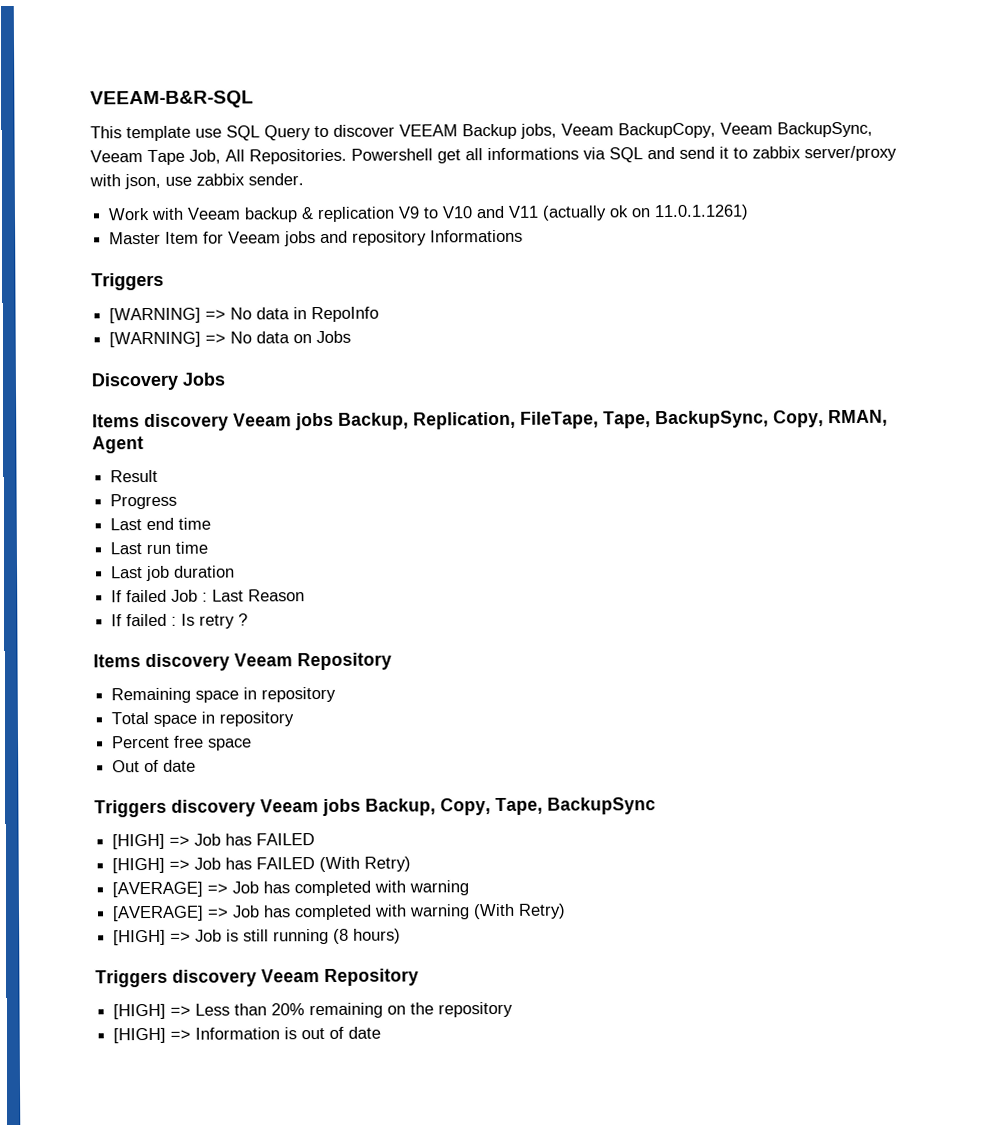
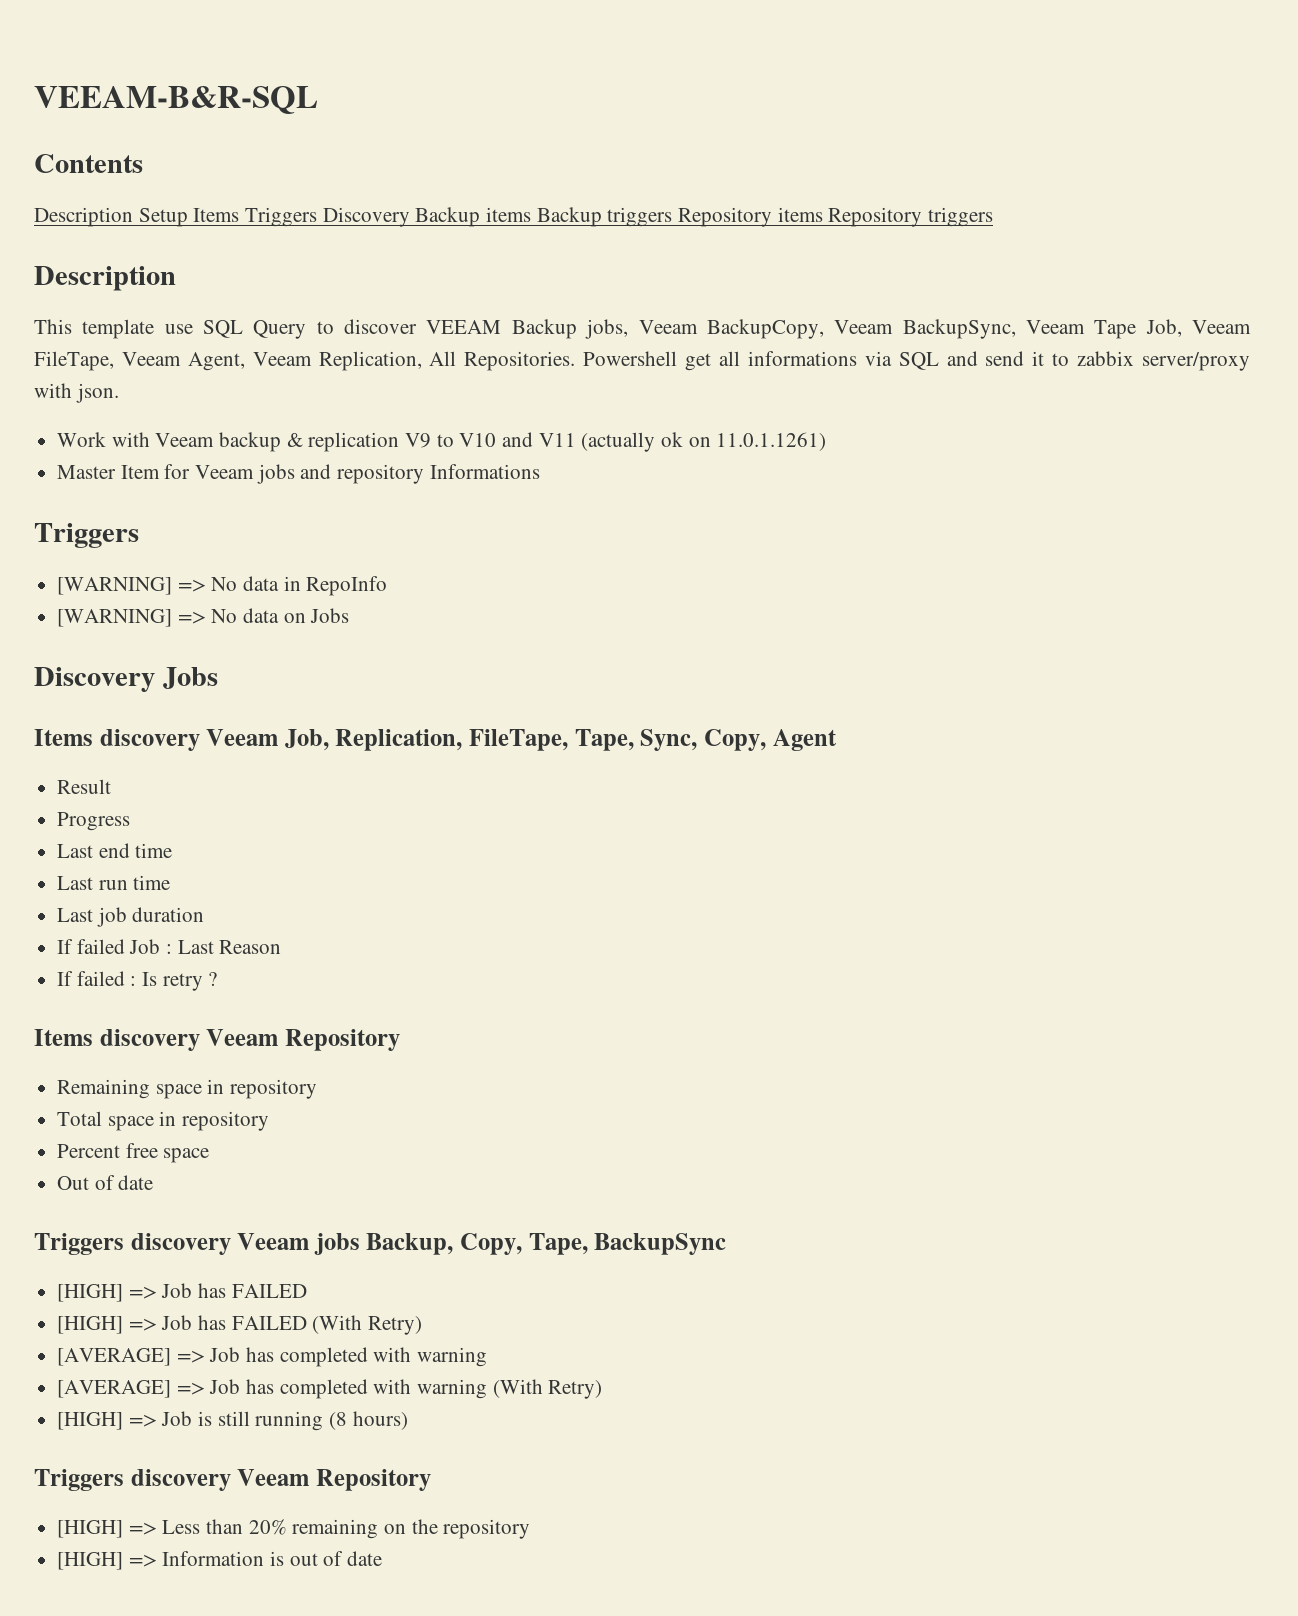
+ Contents
+ Description Setup Items Triggers Discovery Backup items Backup triggers Repository items Repository triggers
+ Description
- This template use SQL Query to discover VEEAM Backup jobs, Veeam BackupCopy, Veeam BackupSync, Veeam Tape Job, All Repositories.
+ This template use SQL Query to discover VEEAM Backup jobs, Veeam BackupCopy, Veeam BackupSync, Veeam Tape Job, Veeam FileTape, Veeam Agent, Veeam Replication, All Repositories.
- Powershell get all informations via SQL and send it to zabbix server/proxy with json, use zabbix sender.
+ Powershell get all informations via SQL and send it to zabbix server/proxy with json.
- Items discovery Veeam jobs Backup, Replication, FileTape, Tape, BackupSync, Copy, RMAN, Agent
+ Items discovery Veeam Job, Replication, FileTape, Tape, Sync, Copy, Agent

